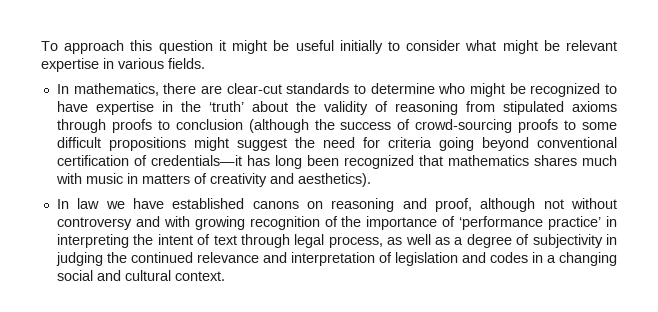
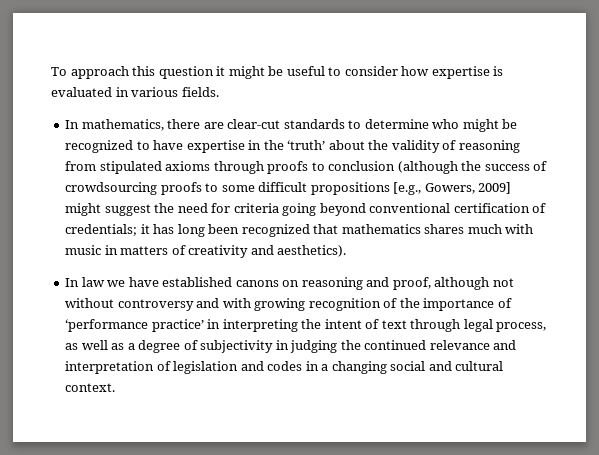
- To approach this question it might be useful initially to consider what might be relevant expertise in various fields.
+ To approach this question it might be useful to consider how expertise is evaluated in various fields.
- In mathematics, there are clear-cut standards to determine who might be recognized to have expertise in the ‘truth’ about the validity of reasoning from stipulated axioms through proofs to conclusion (although the success of crowd-sourcing proofs to some difficult propositions might suggest the need for criteria going beyond conventional certification of credentials—it has long been recognized that mathematics shares much with music in matters of creativity and aesthetics).
+ In mathematics, there are clear-cut standards to determine who might be recognized to have expertise in the ‘truth’ about the validity of reasoning from stipulated axioms through proofs to conclusion (although the success of crowdsourcing proofs to some difficult propositions [e.g., Gowers, 2009] might suggest the need for criteria going beyond conventional certification of credentials; it has long been recognized that mathematics shares much with music in matters of creativity and aesthetics).

